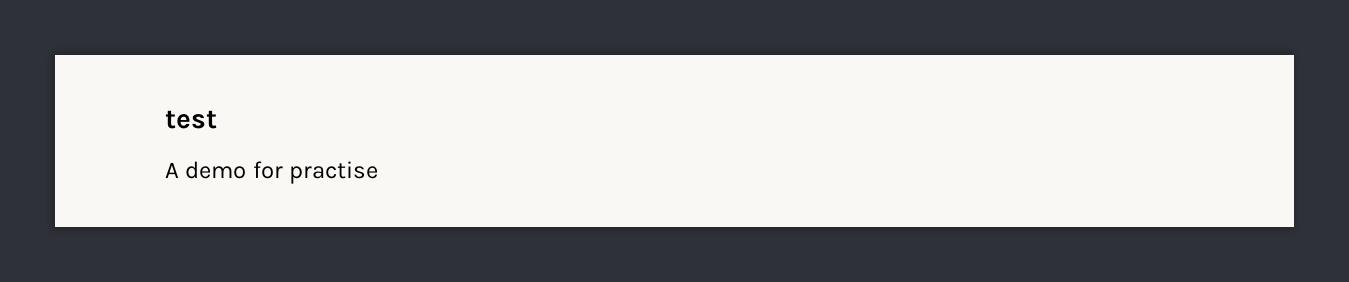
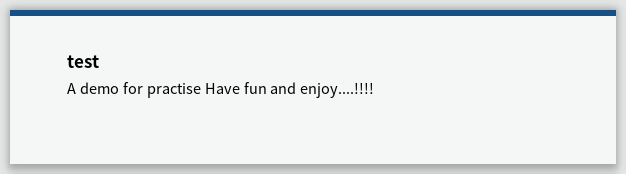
- A demo for practise
+ A demo for practise Have fun and enjoy....!!!!

